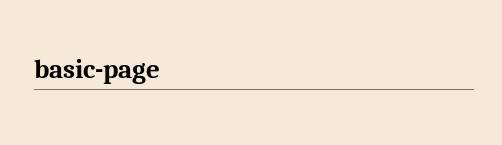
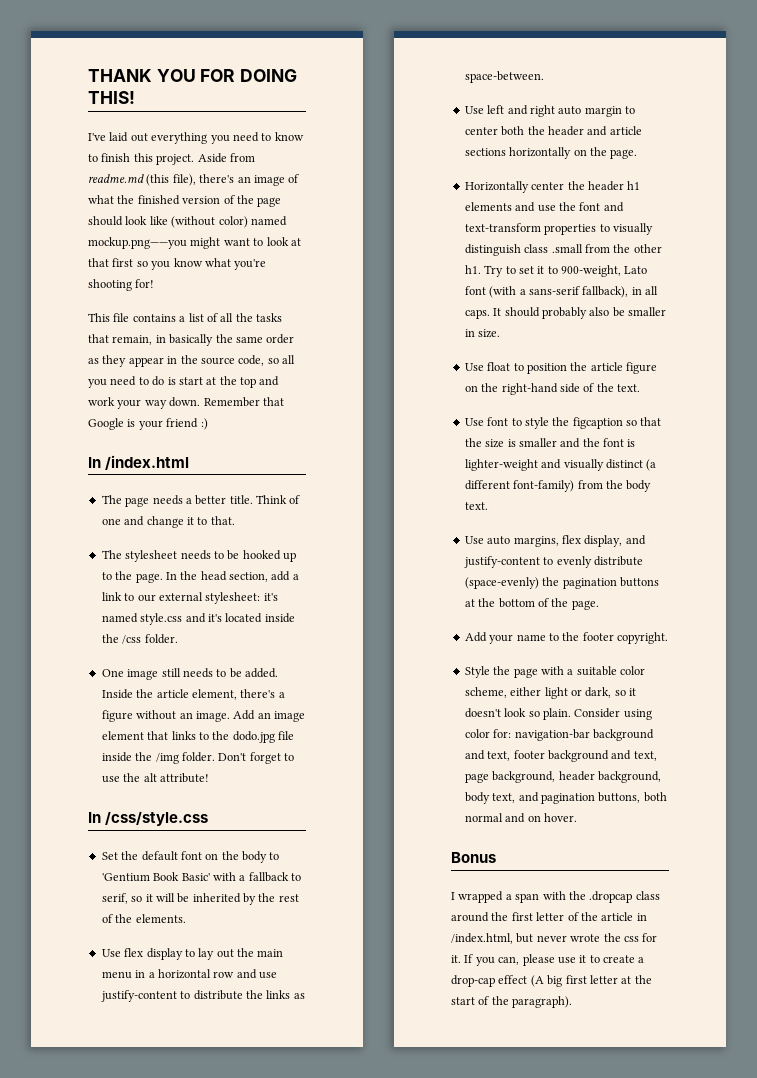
- basic-page
+ THANK YOU FOR DOING THIS!
+ I've laid out everything you need to know to finish this project. Aside from readme.md (this file), there's an image of what the finished version of the page should look like (without color) named mockup.png——you might want to look at that first so you know what you're shooting for!
+ This file contains a list of all the tasks that remain, in basically the same order as they appear in the source code, so all you need to do is start at the top and work your way down. Remember that Google is your friend :)
+ In /index.html
+ The page needs a better title. Think of one and change it to that.
+ The stylesheet needs to be hooked up to the page. In the head section, add a link to our external stylesheet: it's named style.css and it's located inside the /css folder.
+ One image still needs to be added. Inside the article element, there's a figure without an image. Add an image element that links to the dodo.jpg file inside the /img folder. Don't forget to use the alt attribute!
+ In /css/style.css
+ Set the default font on the body to 'Gentium Book Basic' with a fallback to serif, so it will be inherited by the rest of the elements.
+ Use flex display to lay out the main menu in a horizontal row and use justify-content to distribute the links as space-between.
+ Use left and right auto margin to center both the header and article sections horizontally on the page.
+ Horizontally center the header h1 elements and use the font and text-transform properties to visually distinguish class .small from the other h1. Try to set it to 900-weight, Lato font (with a sans-serif fallback), in all caps. It should probably also be smaller in size.
+ Use float to position the article figure on the right-hand side of the text.
+ Use font to style the figcaption so that the size is smaller and the font is lighter-weight and visually distinct (a different font-family) from the body text.
+ Use auto margins, flex display, and justify-content to evenly distribute (space-evenly) the pagination buttons at the bottom of the page.
+ Add your name to the footer copyright.
+ Style the page with a suitable color scheme, either light or dark, so it doesn't look so plain. Consider using color for: navigation-bar background and text, footer background and text, page background, header background, body text, and pagination buttons, both normal and on hover.
+ Bonus
+ I wrapped a span with the .dropcap class around the first letter of the article in /index.html, but never wrote the css for it. If you can, please use it to create a drop-cap effect (A big first letter at the start of the paragraph).

